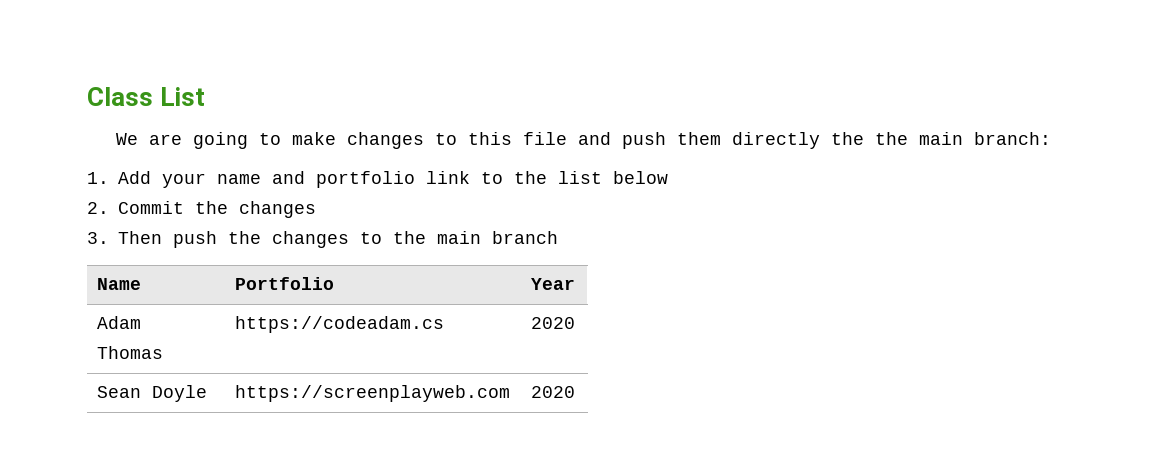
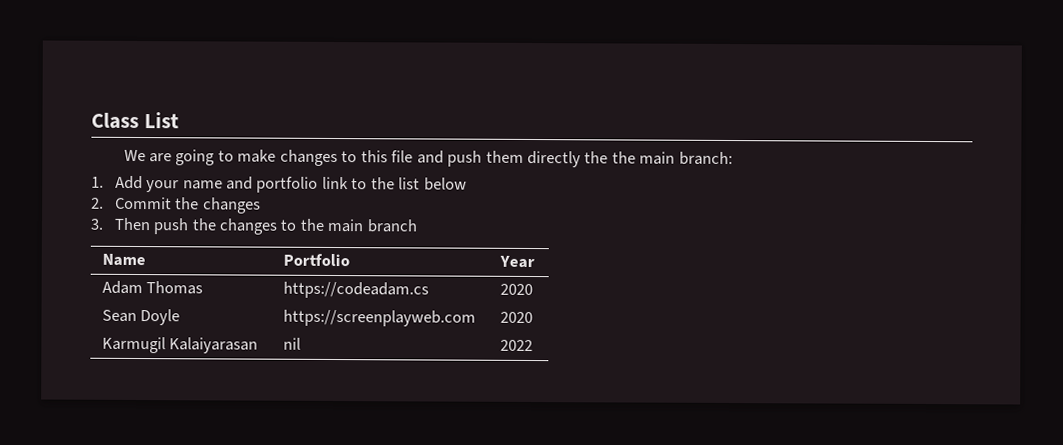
+ Karmugil Kalaiyarasan | nil | 2022

